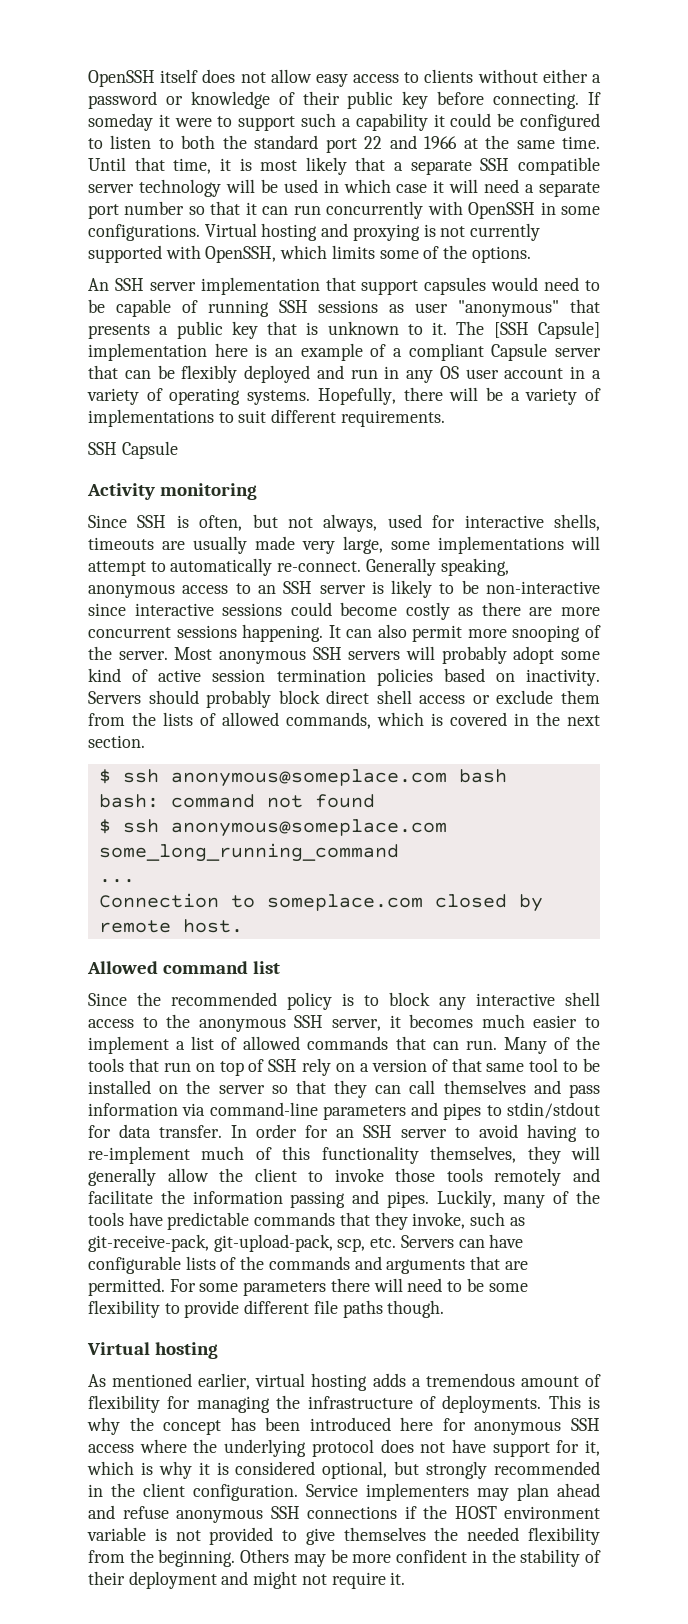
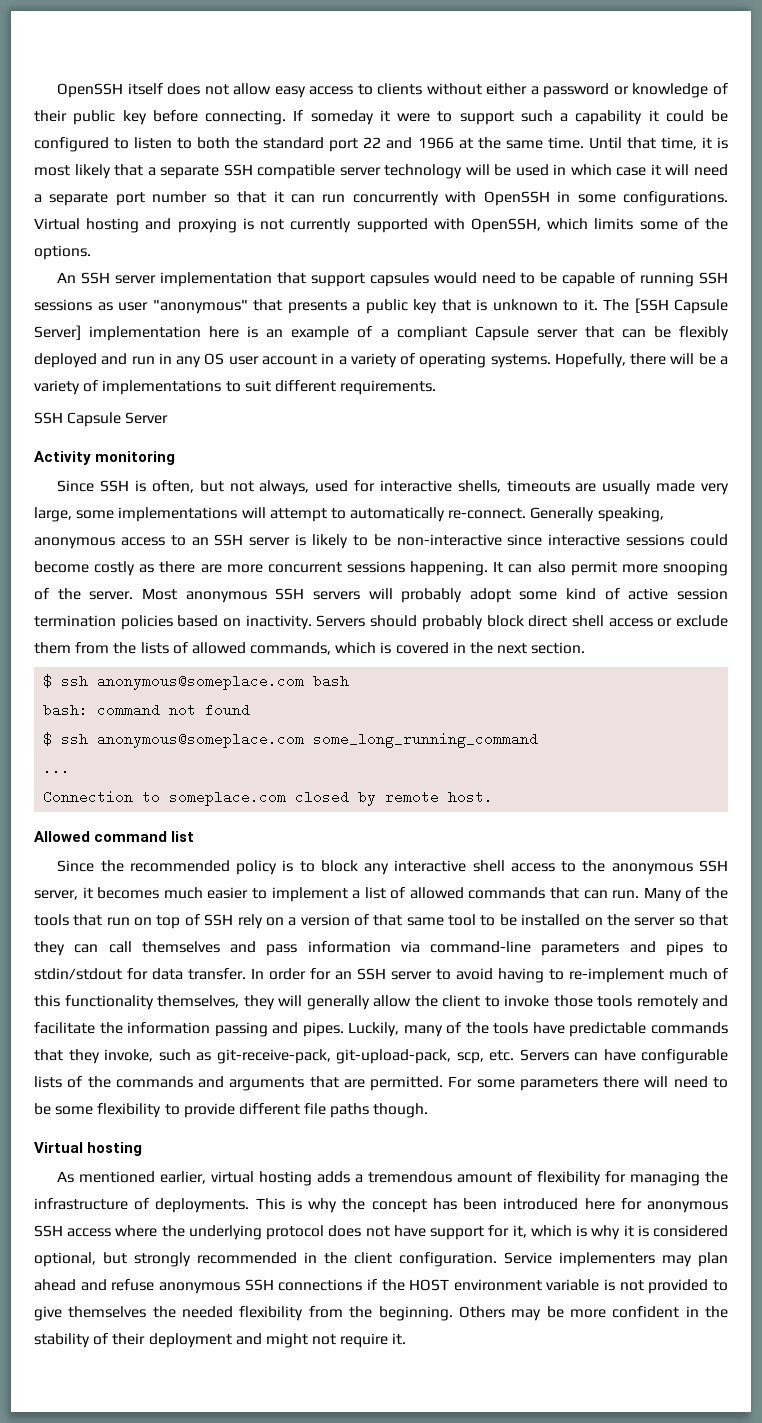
- The [SSH Capsule] implementation here is an example of a compliant Capsule server that can be flexibly deployed and run in any OS user account in a variety of operating systems.
+ The [SSH Capsule Server] implementation here is an example of a compliant Capsule server that can be flexibly deployed and run in any OS user account in a variety of operating systems.
- SSH Capsule
+ SSH Capsule Server

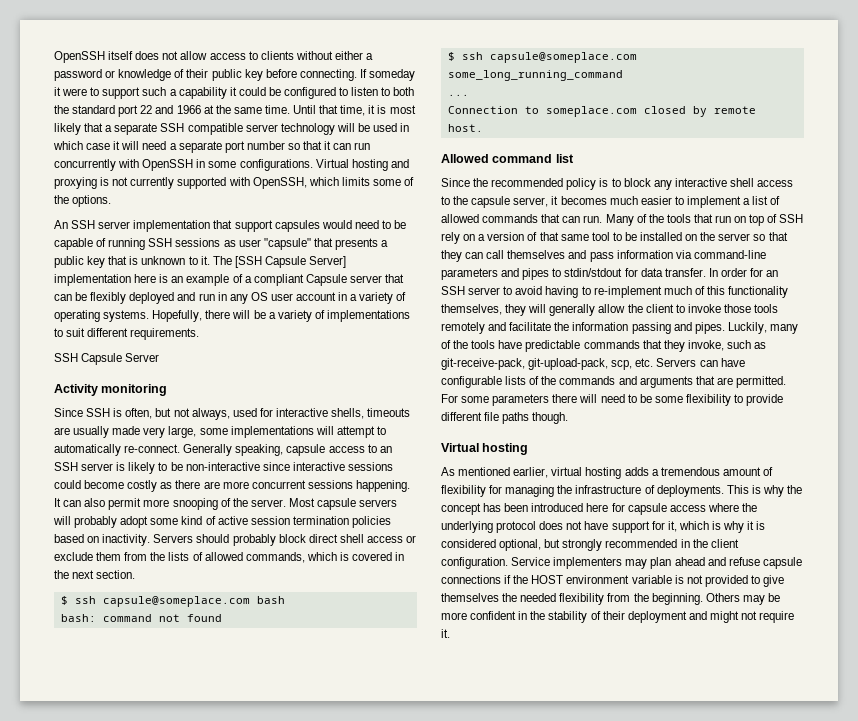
- OpenSSH itself does not allow easy access to clients without either a password or knowledge of their public key before connecting.
+ OpenSSH itself does not allow access to clients without either a password or knowledge of their public key before connecting.
- An SSH server implementation that support capsules would need to be capable of running SSH sessions as user "anonymous" that presents a public key that is unknown to it.
+ An SSH server implementation that support capsules would need to be capable of running SSH sessions as user "capsule" that presents a public key that is unknown to it.
- Generally speaking, anonymous access to an SSH server is likely to be non-interactive since interactive sessions could become costly as there are more concurrent sessions happening.
+ Generally speaking, capsule access to an SSH server is likely to be non-interactive since interactive sessions could become costly as there are more concurrent sessions happening.
- Most anonymous SSH servers will probably adopt some kind of active session termination policies based on inactivity.
+ Most capsule servers will probably adopt some kind of active session termination policies based on inactivity.
- $ ssh anonymous@someplace.com bash
+ $ ssh capsule@someplace.com bash
- $ ssh anonymous@someplace.com some_long_running_command
+ $ ssh capsule@someplace.com some_long_running_command
- Since the recommended policy is to block any interactive shell access to the anonymous SSH server, it becomes much easier to implement a list of allowed commands that can run.
+ Since the recommended policy is to block any interactive shell access to the capsule server, it becomes much easier to implement a list of allowed commands that can run.
- This is why the concept has been introduced here for anonymous SSH access where the underlying protocol does not have support for it, which is why it is considered optional, but strongly recommended in the client configuration.
+ This is why the concept has been introduced here for capsule access where the underlying protocol does not have support for it, which is why it is considered optional, but strongly recommended in the client configuration.
- Service implementers may plan ahead and refuse anonymous SSH connections if the HOST environment variable is not provided to give themselves the needed flexibility from the beginning.
+ Service implementers may plan ahead and refuse capsule connections if the HOST environment variable is not provided to give themselves the needed flexibility from the beginning.

